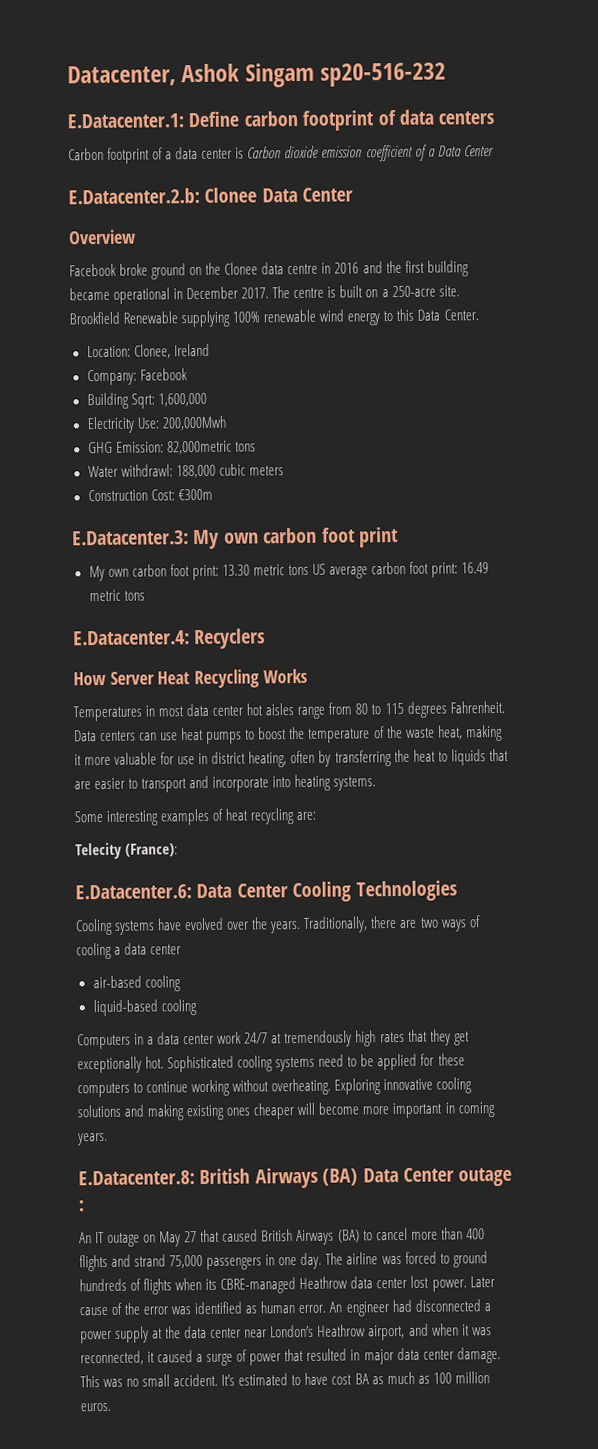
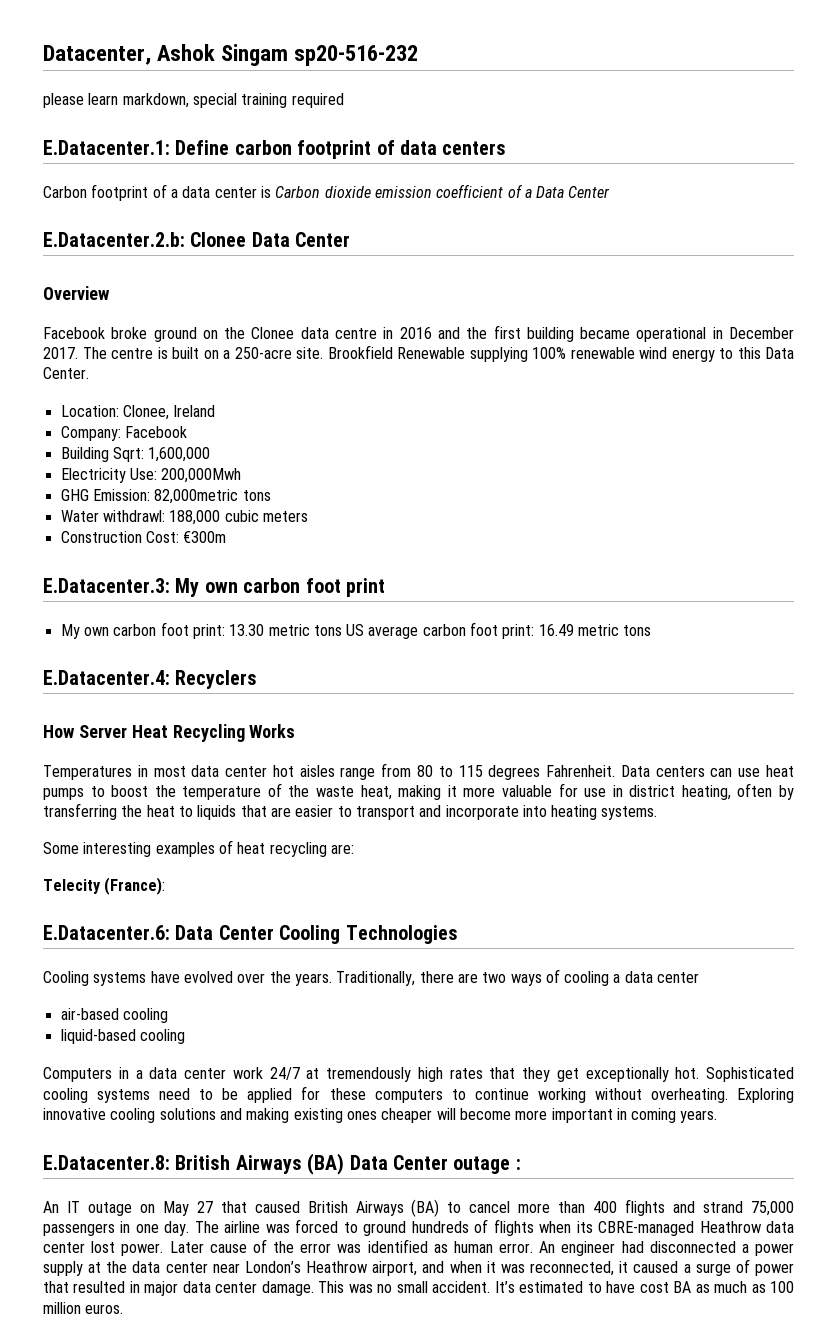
+ please learn markdown, special training required

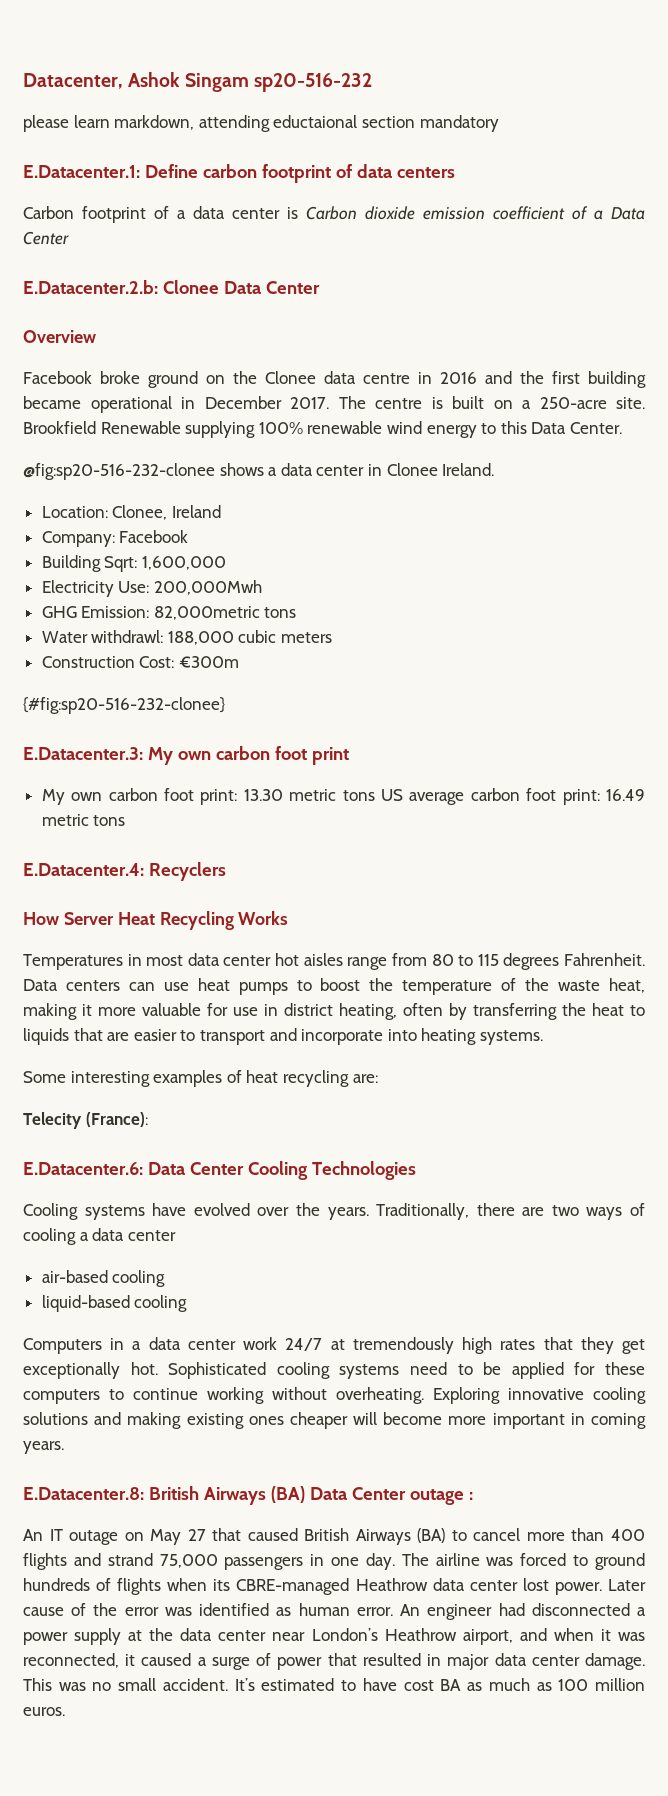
- please learn markdown, special training required
+ please learn markdown, attending eductaional section mandatory
+ @fig:sp20-516-232-clonee shows a data center in Clonee Ireland.
+ {#fig:sp20-516-232-clonee}

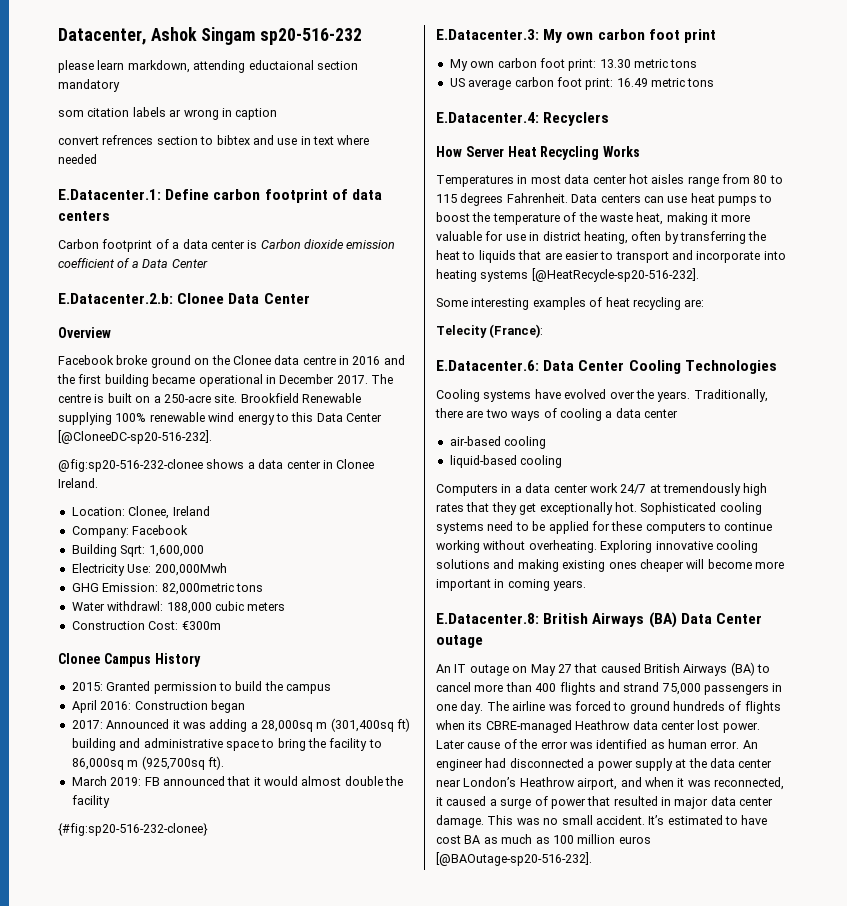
+ som citation labels ar wrong in caption
+ convert refrences section to bibtex and use in text where needed
- Brookfield Renewable supplying 100% renewable wind energy to this Data Center.
+ Brookfield Renewable supplying 100% renewable wind energy to this Data Center [@CloneeDC-sp20-516-232].
+ Clonee Campus History
+ 2015: Granted permission to build the campus
+ April 2016: Construction began
+ 2017: Announced it was adding a 28,000sq m (301,400sq ft) building and administrative space to bring the facility to 86,000sq m (925,700sq ft).
+ March 2019: FB announced that it would almost double the facility
- My own carbon foot print: 13.30 metric tons US average carbon foot print: 16.49 metric tons
+ My own carbon foot print: 13.30 metric tons
+ US average carbon foot print: 16.49 metric tons
- Data centers can use heat pumps to boost the temperature of the waste heat, making it more valuable for use in district heating, often by transferring the heat to liquids that are easier to transport and incorporate into heating systems.
+ Data centers can use heat pumps to boost the temperature of the waste heat, making it more valuable for use in district heating, often by transferring the heat to liquids that are easier to transport and incorporate into heating systems [@HeatRecycle-sp20-516-232].
- E.Datacenter.8: British Airways (BA) Data Center outage :
+ E.Datacenter.8: British Airways (BA) Data Center outage
- It’s estimated to have cost BA as much as 100 million euros.
+ It’s estimated to have cost BA as much as 100 million euros [@BAOutage-sp20-516-232].

